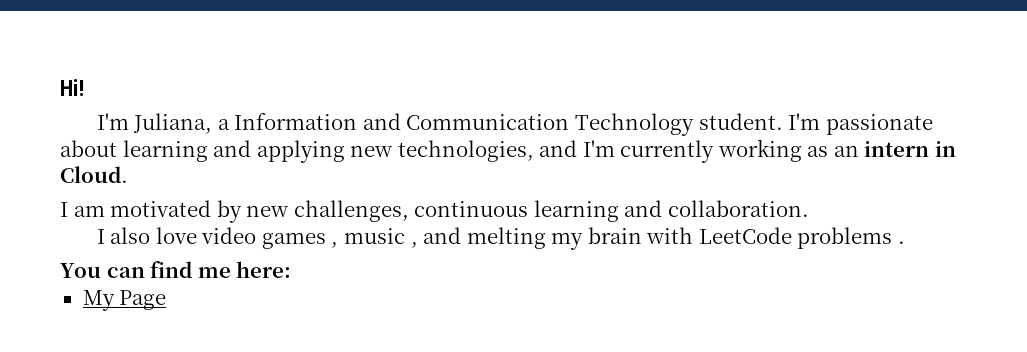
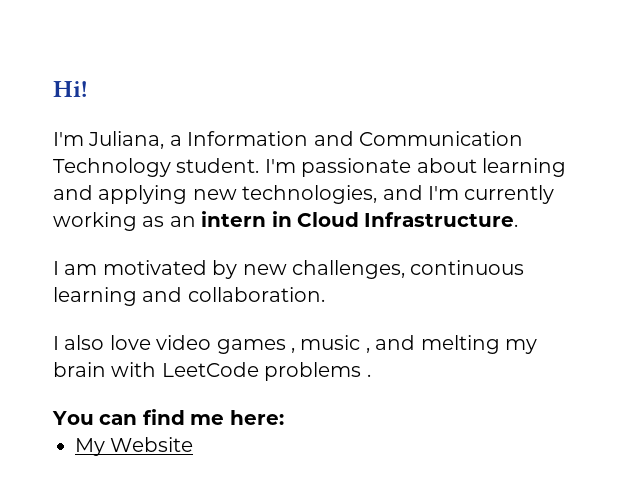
- I'm passionate about learning and applying new technologies, and I'm currently working as an intern in Cloud.
+ I'm passionate about learning and applying new technologies, and I'm currently working as an intern in Cloud Infrastructure.
- My Page
+ My Website

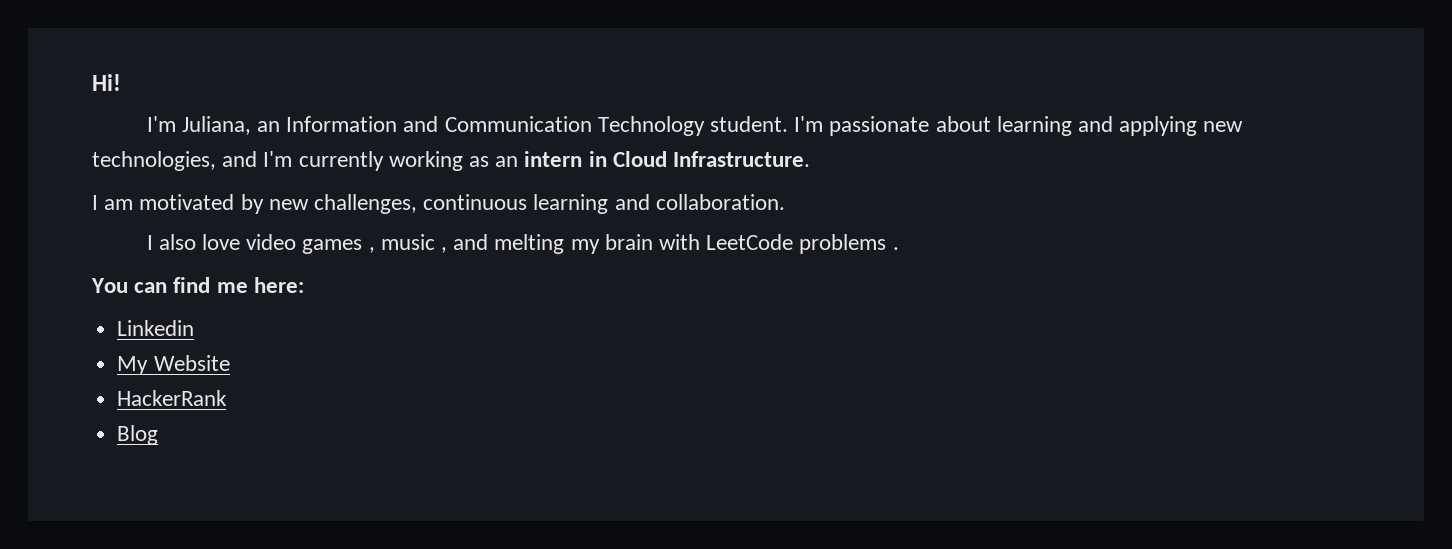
- I'm Juliana, a Information and Communication Technology student.
+ I'm Juliana, an Information and Communication Technology student.
+ Linkedin
+ HackerRank
+ Blog

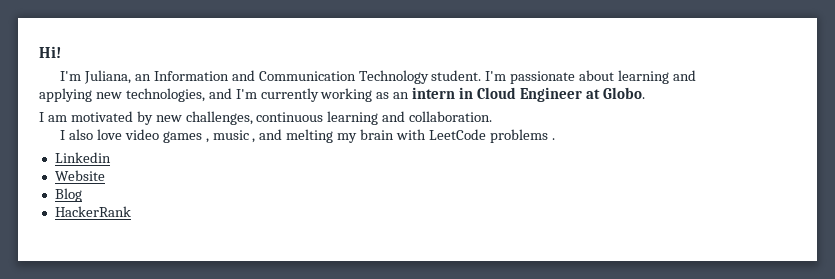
- I'm passionate about learning and applying new technologies, and I'm currently working as an intern in Cloud Infrastructure.
+ I'm passionate about learning and applying new technologies, and I'm currently working as an intern in Cloud Engineer at Globo.
- You can find me here:
- My Website
+ Website
+ Blog
- Blog

